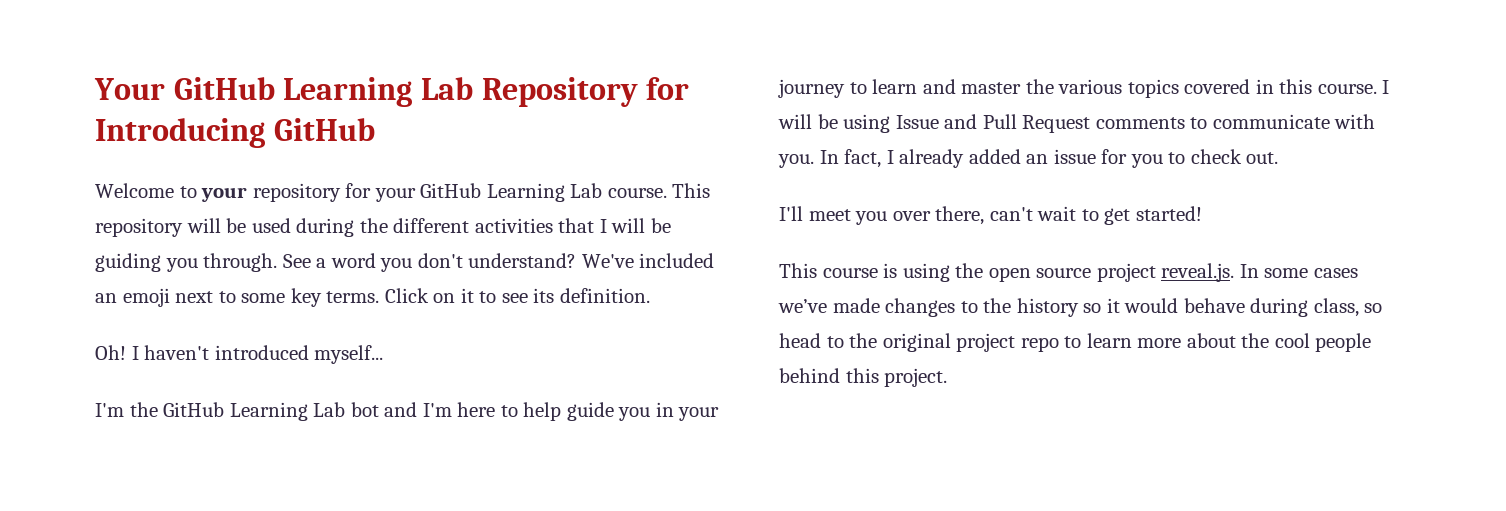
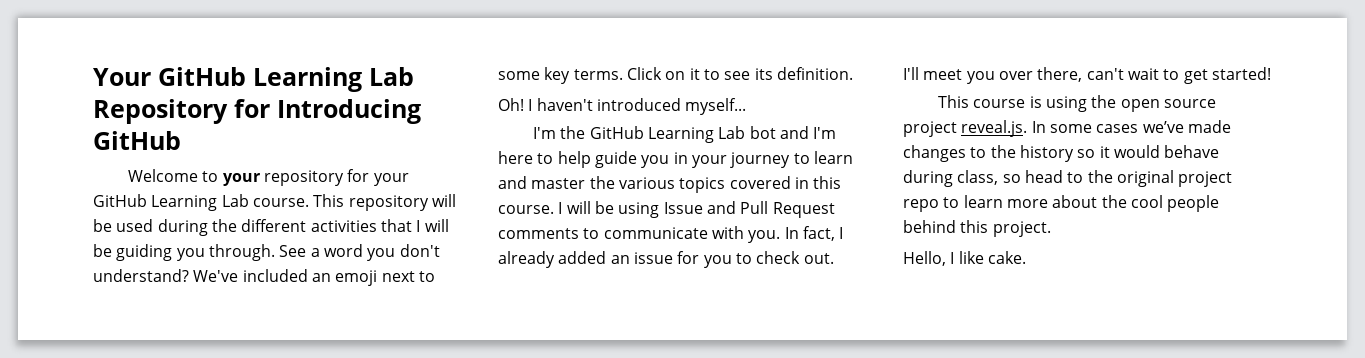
+ Hello, I like cake.

